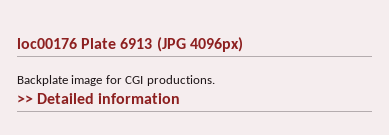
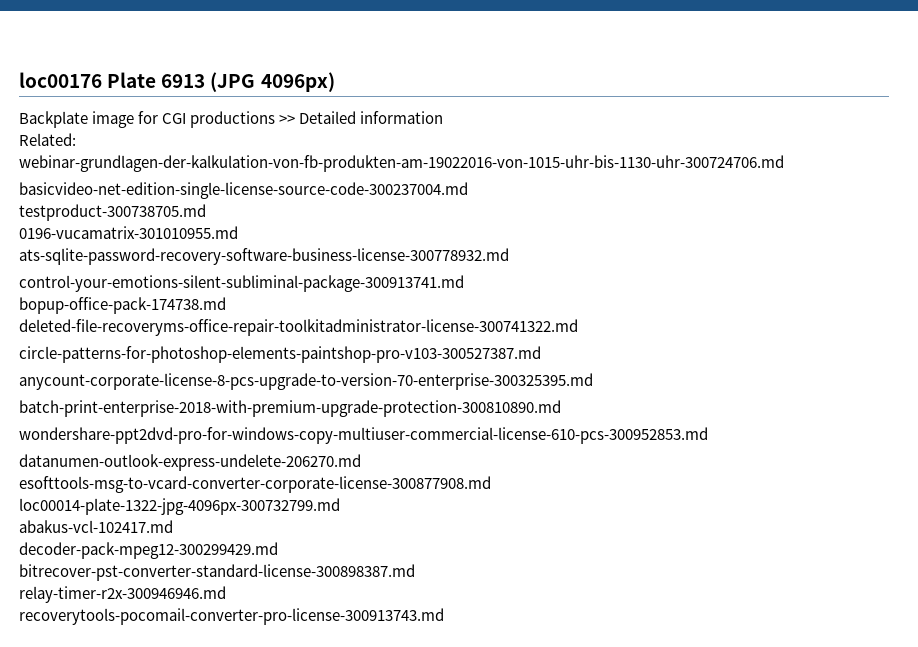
- Backplate image for CGI productions.
- >> Detailed information
+ Backplate image for CGI productions >> Detailed information
+ Related:
+ webinar-grundlagen-der-kalkulation-von-fb-produkten-am-19022016-von-1015-uhr-bis-1130-uhr-300724706.md
+ basicvideo-net-edition-single-license-source-code-300237004.md
+ testproduct-300738705.md
+ 0196-vucamatrix-301010955.md
+ ats-sqlite-password-recovery-software-business-license-300778932.md
+ control-your-emotions-silent-subliminal-package-300913741.md
+ bopup-office-pack-174738.md
+ deleted-file-recoveryms-office-repair-toolkitadministrator-license-300741322.md
+ circle-patterns-for-photoshop-elements-paintshop-pro-v103-300527387.md
+ anycount-corporate-license-8-pcs-upgrade-to-version-70-enterprise-300325395.md
+ batch-print-enterprise-2018-with-premium-upgrade-protection-300810890.md
+ wondershare-ppt2dvd-pro-for-windows-copy-multiuser-commercial-license-610-pcs-300952853.md
+ datanumen-outlook-express-undelete-206270.md
+ esofttools-msg-to-vcard-converter-corporate-license-300877908.md
+ loc00014-plate-1322-jpg-4096px-300732799.md
+ abakus-vcl-102417.md
+ decoder-pack-mpeg12-300299429.md
+ bitrecover-pst-converter-standard-license-300898387.md
+ relay-timer-r2x-300946946.md
+ recoverytools-pocomail-converter-pro-license-300913743.md

